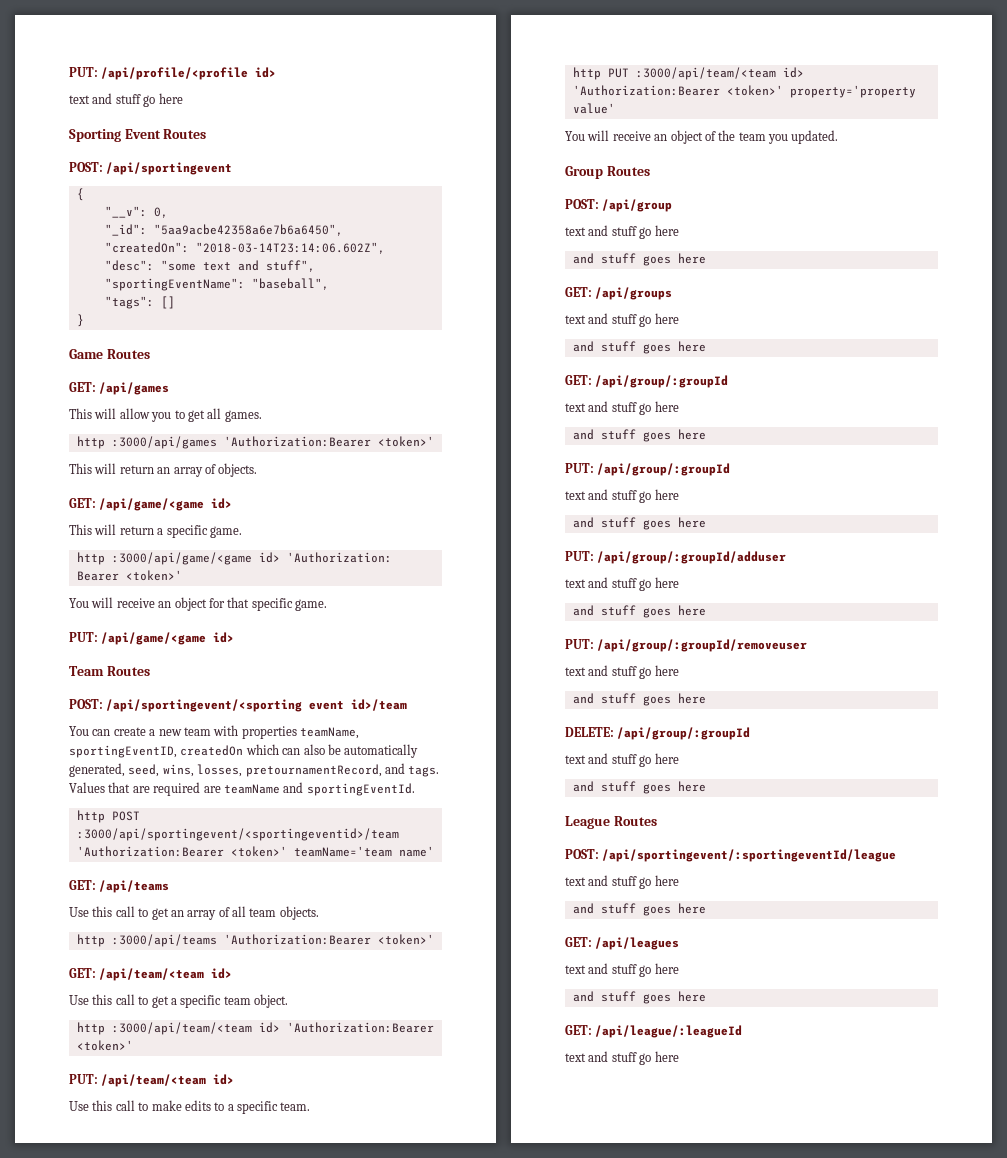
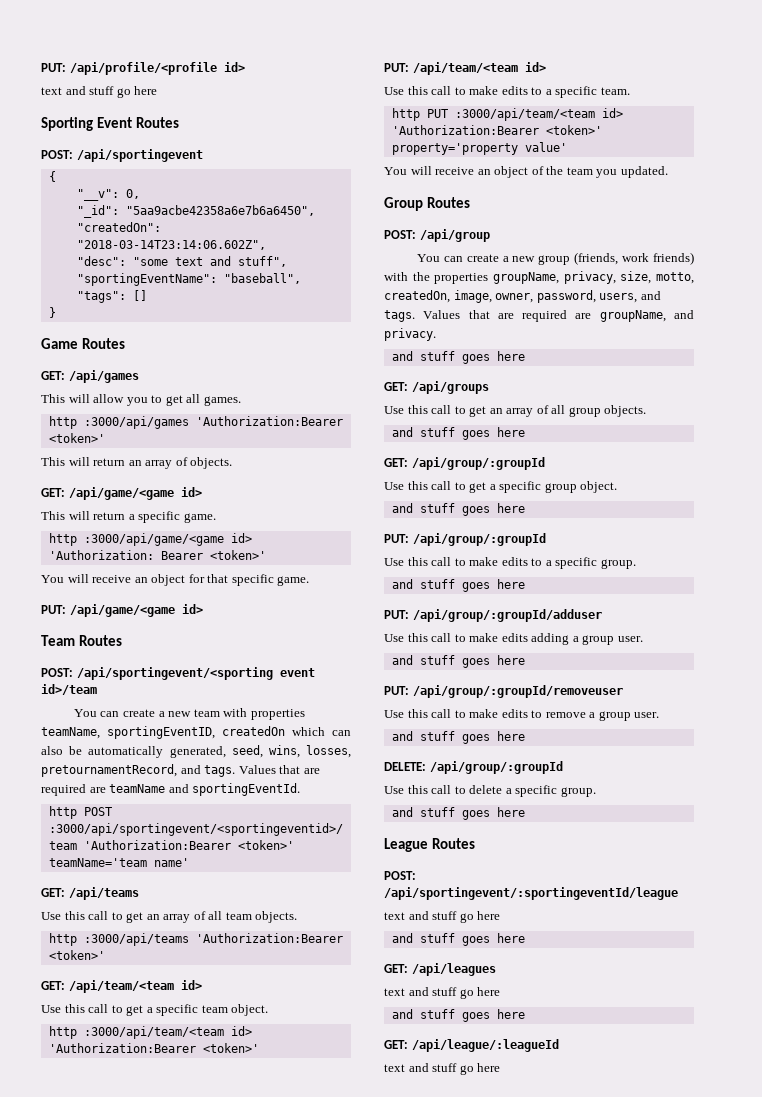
  POST: /api/group
- text and stuff go here
+ You can create a new group (friends, work friends) with the properties groupName, privacy, size, motto, createdOn, image, owner, password, users, and tags. Values that are required are groupName, and privacy.
  GET: /api/groups
- text and stuff go here
+ Use this call to get an array of all group objects.
  GET: /api/group/:groupId
- text and stuff go here
+ Use this call to get a specific group object.
  PUT: /api/group/:groupId
- text and stuff go here
+ Use this call to make edits to a specific group.
  PUT: /api/group/:groupId/adduser
- text and stuff go here
+ Use this call to make edits adding a group user.
  PUT: /api/group/:groupId/removeuser
- text and stuff go here
+ Use this call to make edits to remove a group user.
  DELETE: /api/group/:groupId
- text and stuff go here
+ Use this call to delete a specific group.

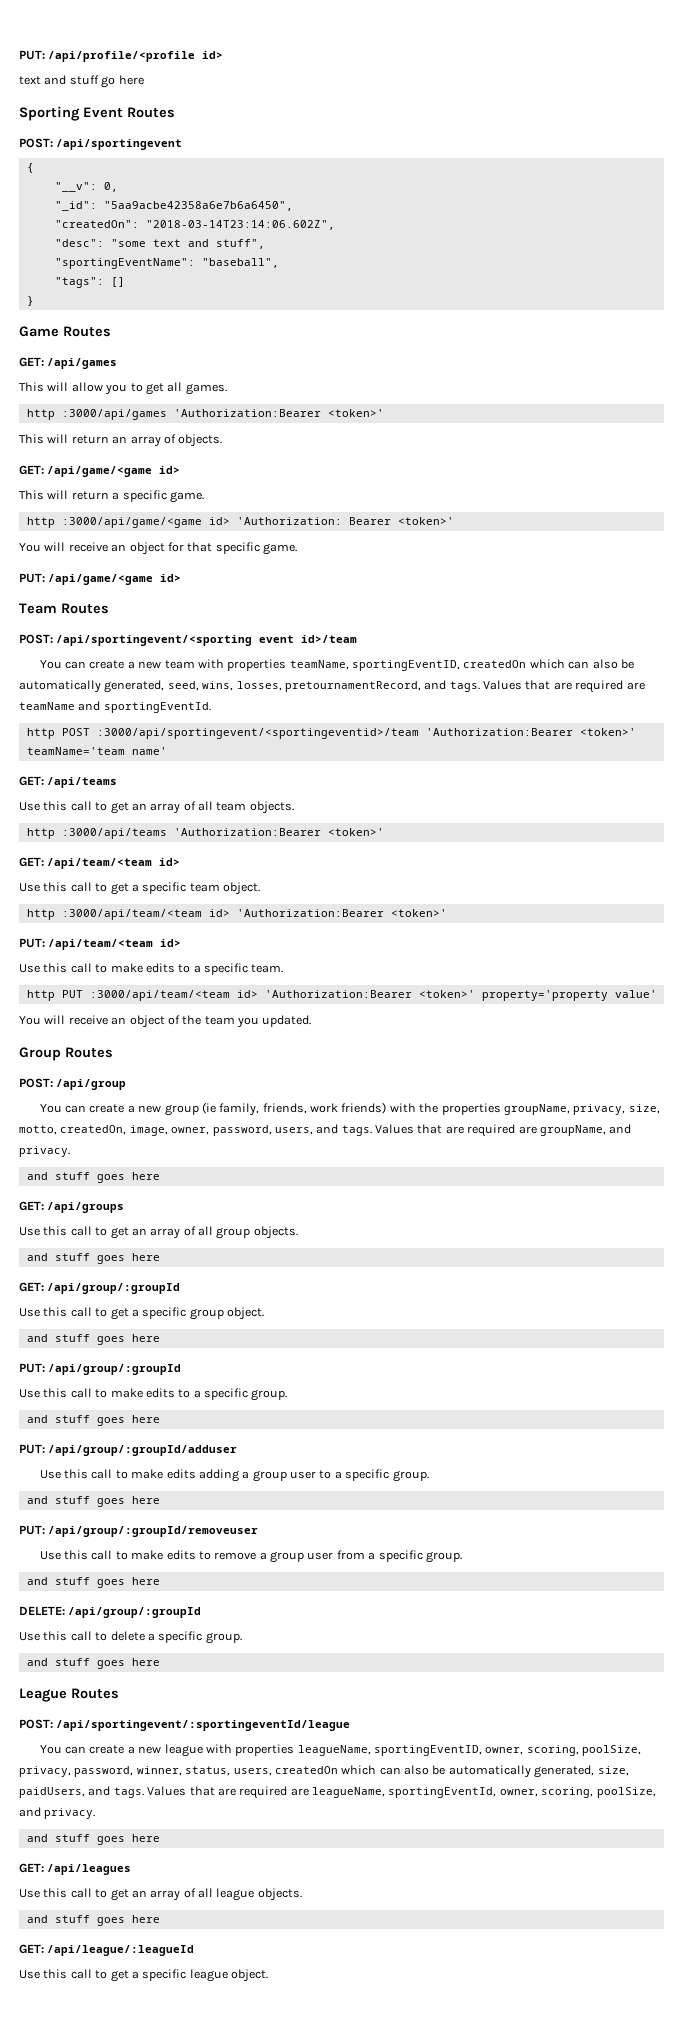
- You can create a new group (friends, work friends) with the properties groupName, privacy, size, motto, createdOn, image, owner, password, users, and tags.
+ You can create a new group (ie family, friends, work friends) with the properties groupName, privacy, size, motto, createdOn, image, owner, password, users, and tags.
- Use this call to make edits adding a group user.
+ Use this call to make edits adding a group user to a specific group.
- Use this call to make edits to remove a group user.
+ Use this call to make edits to remove a group user from a specific group.
  POST: /api/sportingevent/:sportingeventId/league
- text and stuff go here
+ You can create a new league with properties leagueName, sportingEventID, owner, scoring, poolSize, privacy, password, winner, status, users, createdOn which can also be automatically generated, size, paidUsers, and tags. Values that are required are leagueName, sportingEventId, owner, scoring, poolSize, and privacy.
  GET: /api/leagues
- text and stuff go here
+ Use this call to get an array of all league objects.
  GET: /api/league/:leagueId
- text and stuff go here
+ Use this call to get a specific league object.

